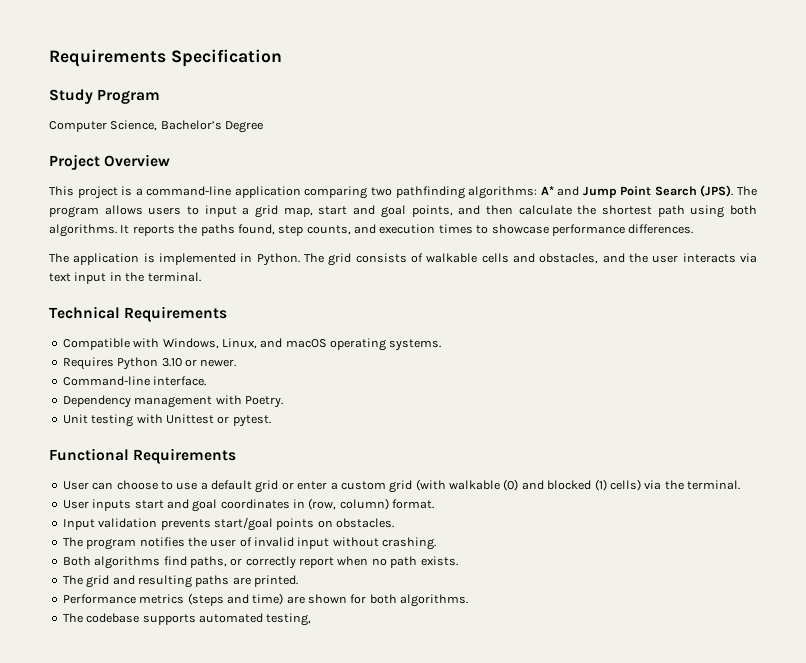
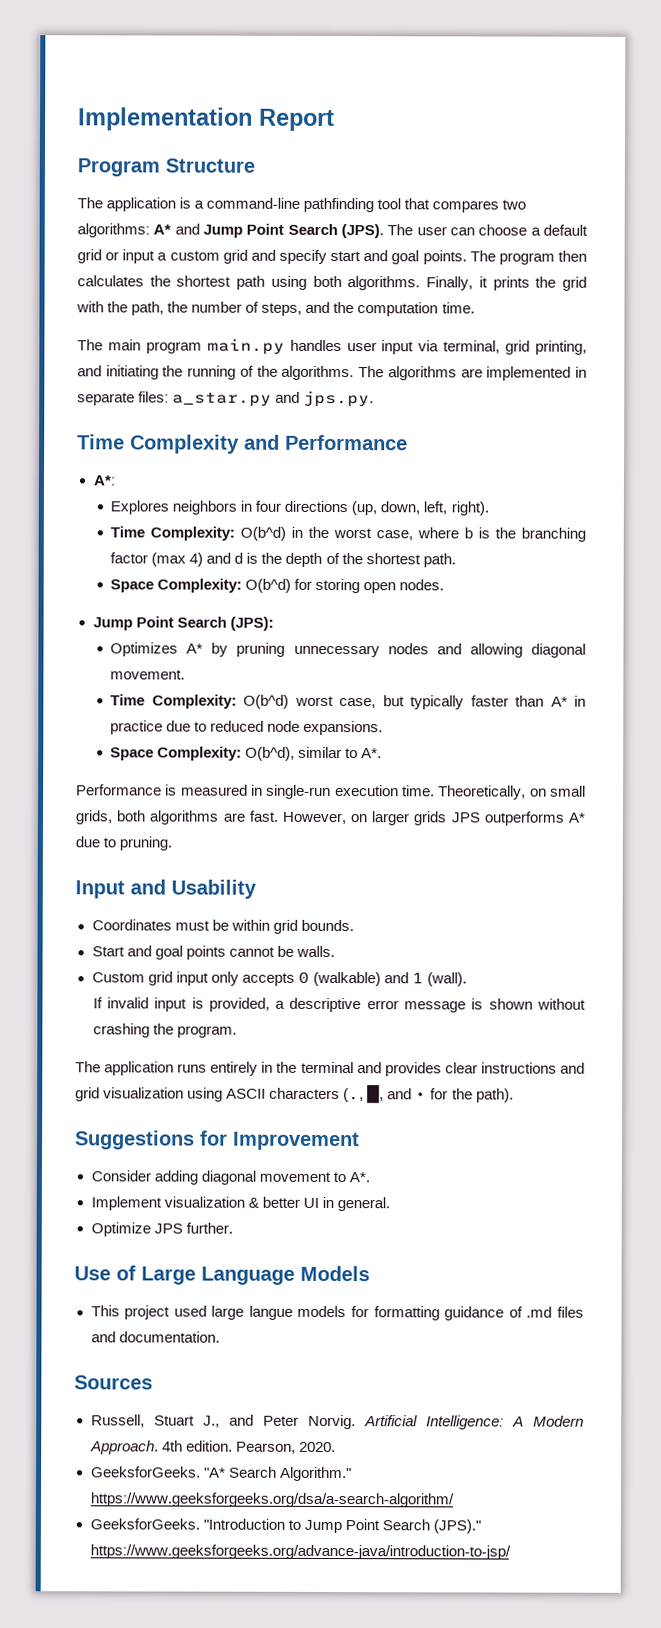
- Requirements Specification
- Study Program
- Computer Science, Bachelor’s Degree
- Project Overview
- This project is a command-line application comparing two pathfinding algorithms: A* and Jump Point Search (JPS).
+ Implementation Report
+ Program Structure
+ The application is a command-line pathfinding tool that compares two algorithms: A* and Jump Point Search (JPS).
- The program allows users to input a grid map, start and goal points, and then calculate the shortest path using both algorithms.
+ The user can choose a default grid or input a custom grid and specify start and goal points. The program then calculates the shortest path using both algorithms.
- It reports the paths found, step counts, and execution times to showcase performance differences.
- The application is implemented in Python. The grid consists of walkable cells and obstacles, and the user interacts via text input in the terminal.
- Technical Requirements
- Compatible with Windows, Linux, and macOS operating systems.
- Requires Python 3.10 or newer.
- Command-line interface.
- Dependency management with Poetry.
- Unit testing with Unittest or pytest.
- Functional Requirements
- User can choose to use a default grid or enter a custom grid (with walkable (0) and blocked (1) cells) via the terminal.
- User inputs start and goal coordinates in (row, column) format.
- Input validation prevents start/goal points on obstacles.
- The program notifies the user of invalid input without crashing.
- Both algorithms find paths, or correctly report when no path exists.
- The grid and resulting paths are printed.
- Performance metrics (steps and time) are shown for both algorithms.
- The codebase supports automated testing,
+ Finally, it prints the grid with the path, the number of steps, and the computation time.
+ The main program main.py handles user input via terminal, grid printing, and initiating the running of the algorithms. The algorithms are implemented in separate files: a_star.py and jps.py.
+ Time Complexity and Performance
+ A*:
+ Explores neighbors in four directions (up, down, left, right).
+ Time Complexity: O(b^d) in the worst case, where b is the branching factor (max 4) and d is the depth of the shortest path.
+ Space Complexity: O(b^d) for storing open nodes.
+ Jump Point Search (JPS):
+ Optimizes A* by pruning unnecessary nodes and allowing diagonal movement.
+ Time Complexity: O(b^d) worst case, but typically faster than A* in practice due to reduced node expansions.
+ Space Complexity: O(b^d), similar to A*.
+ Performance is measured in single-run execution time. Theoretically, on small grids, both algorithms are fast. However, on larger grids JPS outperforms A* due to pruning.
+ Input and Usability
+ Coordinates must be within grid bounds.
+ Start and goal points cannot be walls.
+ Custom grid input only accepts 0 (walkable) and 1 (wall).
+ If invalid input is provided, a descriptive error message is shown without crashing the program.
+ The application runs entirely in the terminal and provides clear instructions and grid visualization using ASCII characters (., █, and • for the path).
+ Suggestions for Improvement
+ Consider adding diagonal movement to A*.
+ Implement visualization & better UI in general.
+ Optimize JPS further.
+ Use of Large Language Models
+ This project used large langue models for formatting guidance of .md files and documentation.
+ Sources
+ Russell, Stuart J., and Peter Norvig. Artificial Intelligence: A Modern Approach. 4th edition. Pearson, 2020.
+ GeeksforGeeks. "A* Search Algorithm." https://www.geeksforgeeks.org/dsa/a-search-algorithm/
+ GeeksforGeeks. "Introduction to Jump Point Search (JPS)." https://www.geeksforgeeks.org/advance-java/introduction-to-jsp/

